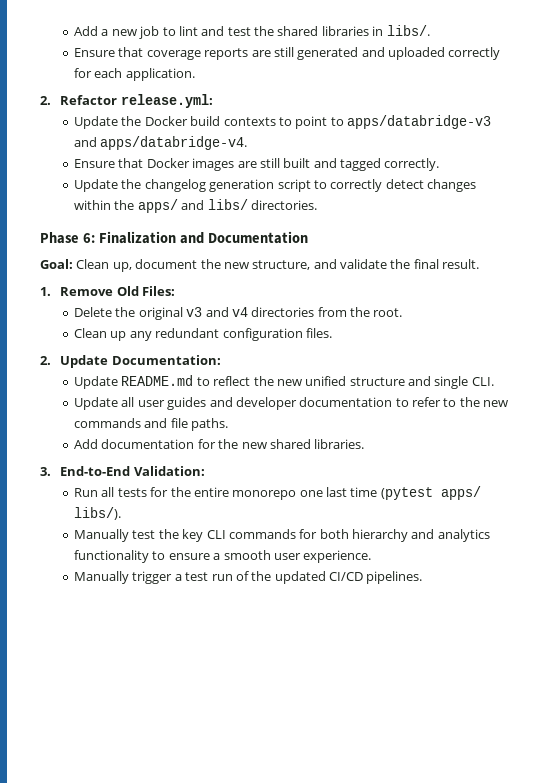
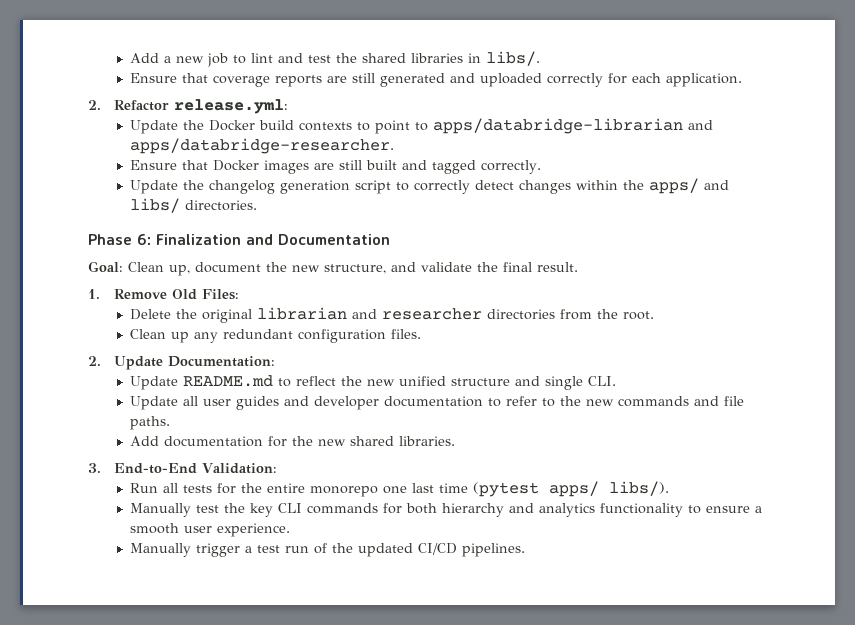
- Update the Docker build contexts to point to apps/databridge-v3 and apps/databridge-v4.
+ Update the Docker build contexts to point to apps/databridge-librarian and apps/databridge-researcher.
- Delete the original v3 and v4 directories from the root.
+ Delete the original librarian and researcher directories from the root.

